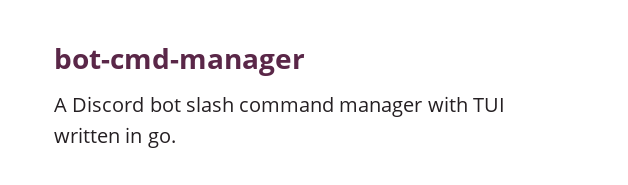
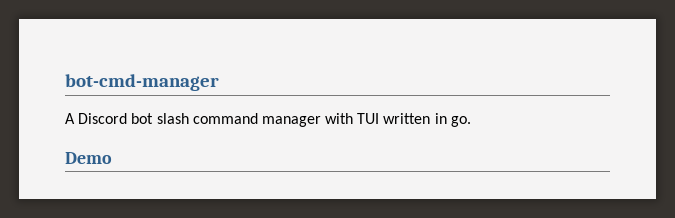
+ Demo

